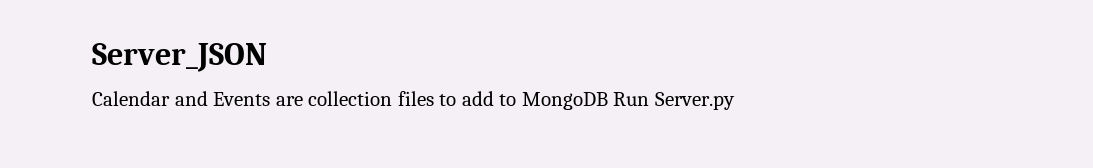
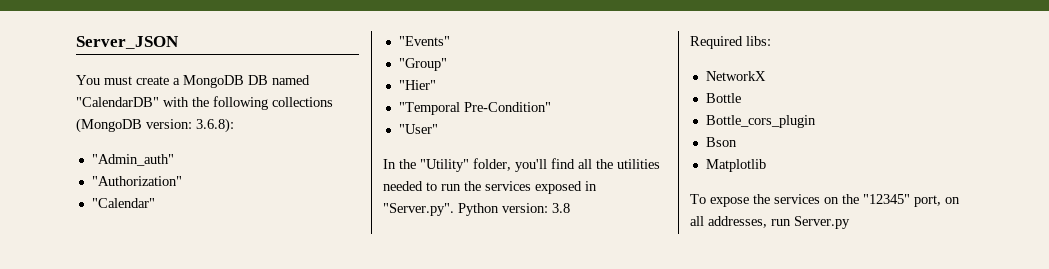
- Calendar and Events are collection files to add to MongoDB Run Server.py
+ You must create a MongoDB DB named "CalendarDB" with the following collections (MongoDB version: 3.6.8):
+ "Admin_auth"
+ "Authorization"
+ "Calendar"
+ "Events"
+ "Group"
+ "Hier"
+ "Temporal Pre-Condition"
+ "User"
+ In the "Utility" folder, you'll find all the utilities needed to run the services exposed in "Server.py". Python version: 3.8
+ Required libs:
+ NetworkX
+ Bottle
+ Bottle_cors_plugin
+ Bson
+ Matplotlib
+ To expose the services on the "12345" port, on all addresses, run Server.py

